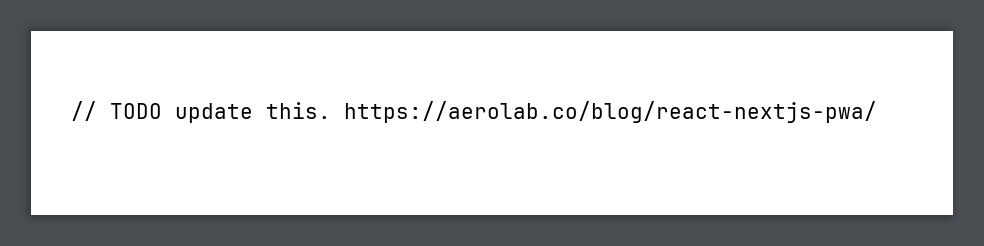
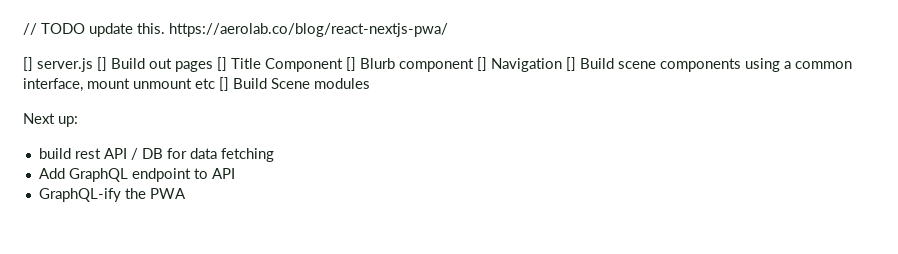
+ [] server.js [] Build out pages [] Title Component [] Blurb component [] Navigation [] Build scene components using a common interface, mount unmount etc [] Build Scene modules
+ Next up:
+ build rest API / DB for data fetching
+ Add GraphQL endpoint to API
+ GraphQL-ify the PWA

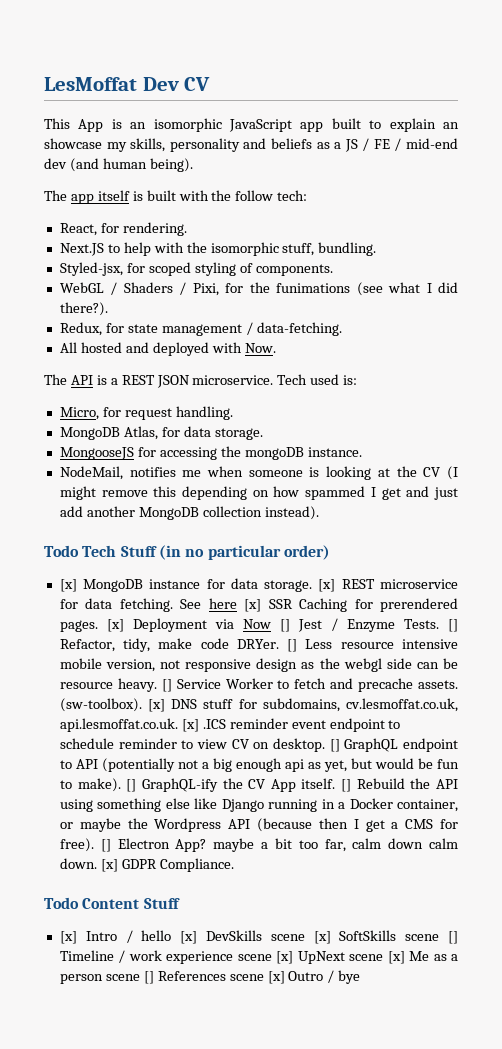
- // TODO update this. https://aerolab.co/blog/react-nextjs-pwa/
- [] server.js [] Build out pages [] Title Component [] Blurb component [] Navigation [] Build scene components using a common interface, mount unmount etc [] Build Scene modules
- Next up:
- build rest API / DB for data fetching
- Add GraphQL endpoint to API
- GraphQL-ify the PWA
+ LesMoffat Dev CV
+ This App is an isomorphic JavaScript app built to explain an showcase my skills, personality and beliefs as a JS / FE / mid-end dev (and human being).
+ The app itself is built with the follow tech:
+ React, for rendering.
+ Next.JS to help with the isomorphic stuff, bundling.
+ Styled-jsx, for scoped styling of components.
+ WebGL / Shaders / Pixi, for the funimations (see what I did there?).
+ Redux, for state management / data-fetching.
+ All hosted and deployed with Now.
+ The API is a REST JSON microservice. Tech used is:
+ Micro, for request handling.
+ MongoDB Atlas, for data storage.
+ MongooseJS for accessing the mongoDB instance.
+ NodeMail, notifies me when someone is looking at the CV (I might remove this depending on how spammed I get and just add another MongoDB collection instead).
+ Todo Tech Stuff (in no particular order)
+ [x] MongoDB instance for data storage. [x] REST microservice for data fetching. See here [x] SSR Caching for prerendered pages. [x] Deployment via Now [] Jest / Enzyme Tests. [] Refactor, tidy, make code DRYer. [] Less resource intensive mobile version, not responsive design as the webgl side can be resource heavy. [] Service Worker to fetch and precache assets. (sw-toolbox). [x] DNS stuff for subdomains, cv.lesmoffat.co.uk, api.lesmoffat.co.uk. [x] .ICS reminder event endpoint to schedule reminder to view CV on desktop. [] GraphQL endpoint to API (potentially not a big enough api as yet, but would be fun to make). [] GraphQL-ify the CV App itself. [] Rebuild the API using something else like Django running in a Docker container, or maybe the Wordpress API (because then I get a CMS for free). [] Electron App? maybe a bit too far, calm down calm down. [x] GDPR Compliance.
+ Todo Content Stuff
+ [x] Intro / hello [x] DevSkills scene [x] SoftSkills scene [] Timeline / work experience scene [x] UpNext scene [x] Me as a person scene [] References scene [x] Outro / bye

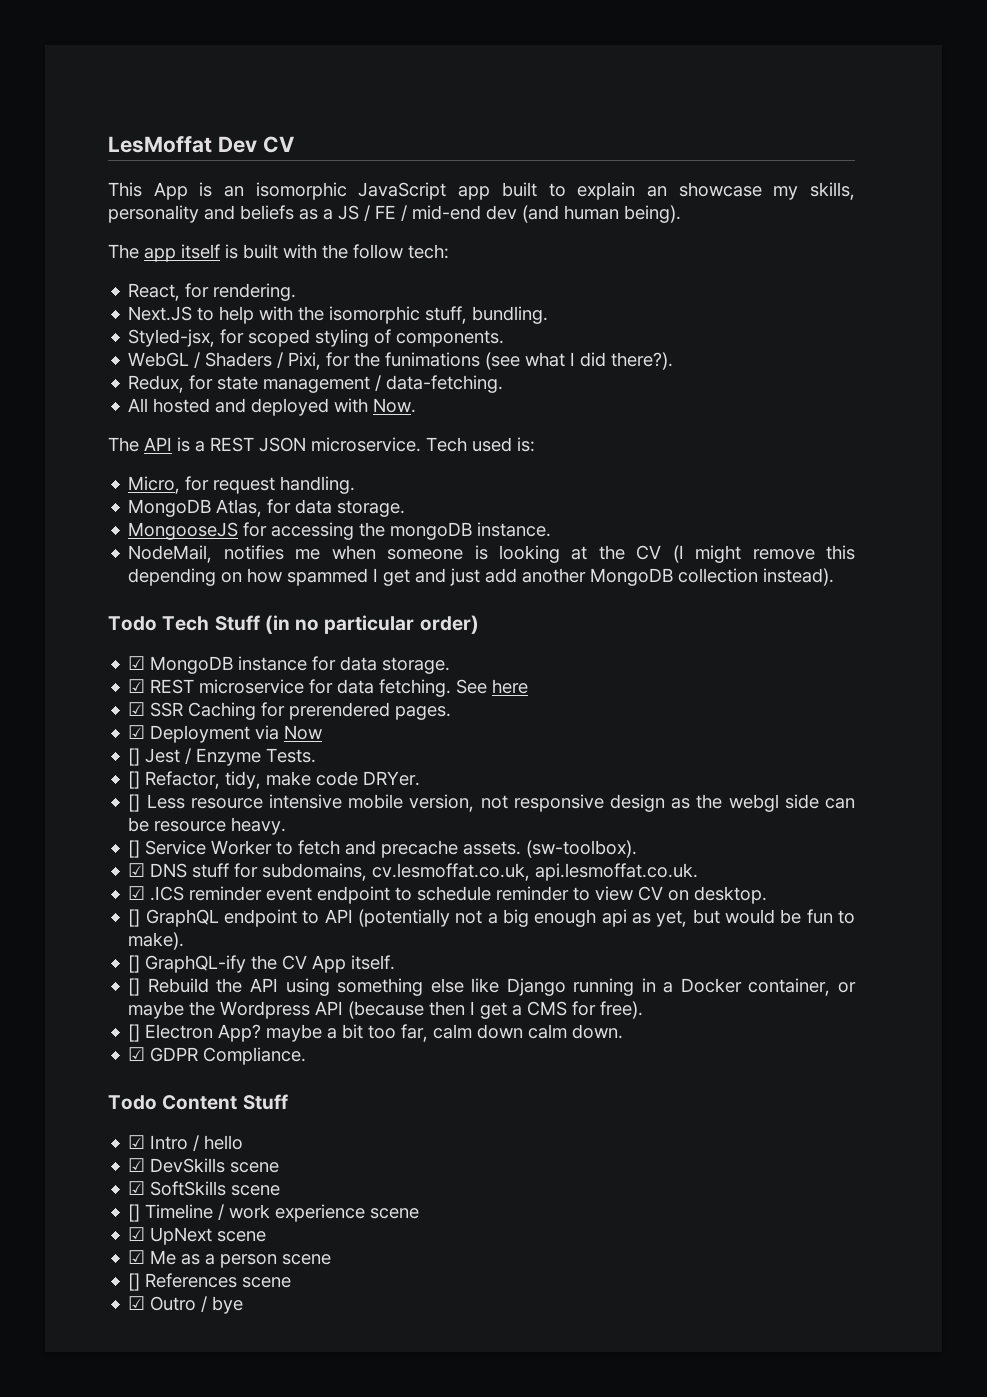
- [x] MongoDB instance for data storage. [x] REST microservice for data fetching.
+ ☑ MongoDB instance for data storage.
+ ☑ REST microservice for data fetching.
- See here [x] SSR Caching for prerendered pages. [x] Deployment via Now [] Jest / Enzyme Tests. [] Refactor, tidy, make code DRYer. [] Less resource intensive mobile version, not responsive design as the webgl side can be resource heavy. [] Service Worker to fetch and precache assets.
+ See here
+ ☑ SSR Caching for prerendered pages.
+ ☑ Deployment via Now
+ [] Jest / Enzyme Tests.
+ [] Refactor, tidy, make code DRYer.
+ [] Less resource intensive mobile version, not responsive design as the webgl side can be resource heavy.
+ [] Service Worker to fetch and precache assets.
- (sw-toolbox). [x] DNS stuff for subdomains, cv.lesmoffat.co.uk, api.lesmoffat.co.uk. [x] .ICS reminder event endpoint to schedule reminder to view CV on desktop. [] GraphQL endpoint to API (potentially not a big enough api as yet, but would be fun to make). [] GraphQL-ify the CV App itself. [] Rebuild the API using something else like Django running in a Docker container, or maybe the Wordpress API (because then I get a CMS for free). [] Electron App? maybe a bit too far, calm down calm down. [x] GDPR Compliance.
+ (sw-toolbox).
+ ☑ DNS stuff for subdomains, cv.lesmoffat.co.uk, api.lesmoffat.co.uk.
+ ☑ .ICS reminder event endpoint to schedule reminder to view CV on desktop.
+ [] GraphQL endpoint to API (potentially not a big enough api as yet, but would be fun to make).
+ [] GraphQL-ify the CV App itself.
+ [] Rebuild the API using something else like Django running in a Docker container, or maybe the Wordpress API (because then I get a CMS for free).
+ [] Electron App? maybe a bit too far, calm down calm down.
+ ☑ GDPR Compliance.
- [x] Intro / hello [x] DevSkills scene [x] SoftSkills scene [] Timeline / work experience scene [x] UpNext scene [x] Me as a person scene [] References scene [x] Outro / bye
+ ☑ Intro / hello
+ ☑ DevSkills scene
+ ☑ SoftSkills scene
+ [] Timeline / work experience scene
+ ☑ UpNext scene
+ ☑ Me as a person scene
+ [] References scene
+ ☑ Outro / bye

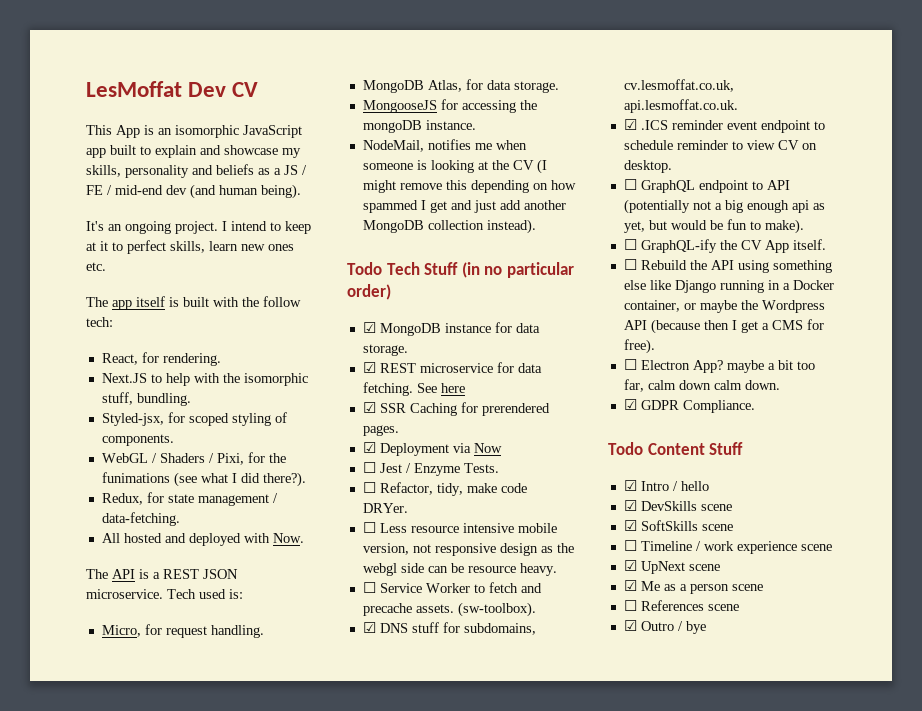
- This App is an isomorphic JavaScript app built to explain an showcase my skills, personality and beliefs as a JS / FE / mid-end dev (and human being).
+ This App is an isomorphic JavaScript app built to explain and showcase my skills, personality and beliefs as a JS / FE / mid-end dev (and human being).
+ It's an ongoing project. I intend to keep at it to perfect skills, learn new ones etc.
- [] Jest / Enzyme Tests.
+ ☐ Jest / Enzyme Tests.
- [] Refactor, tidy, make code DRYer.
+ ☐ Refactor, tidy, make code DRYer.
- [] Less resource intensive mobile version, not responsive design as the webgl side can be resource heavy.
+ ☐ Less resource intensive mobile version, not responsive design as the webgl side can be resource heavy.
- [] Service Worker to fetch and precache assets.
+ ☐ Service Worker to fetch and precache assets.
- [] GraphQL endpoint to API (potentially not a big enough api as yet, but would be fun to make).
+ ☐ GraphQL endpoint to API (potentially not a big enough api as yet, but would be fun to make).
- [] GraphQL-ify the CV App itself.
+ ☐ GraphQL-ify the CV App itself.
- [] Rebuild the API using something else like Django running in a Docker container, or maybe the Wordpress API (because then I get a CMS for free).
+ ☐ Rebuild the API using something else like Django running in a Docker container, or maybe the Wordpress API (because then I get a CMS for free).
- [] Electron App? maybe a bit too far, calm down calm down.
+ ☐ Electron App? maybe a bit too far, calm down calm down.
- [] Timeline / work experience scene
+ ☐ Timeline / work experience scene
- [] References scene
+ ☐ References scene

